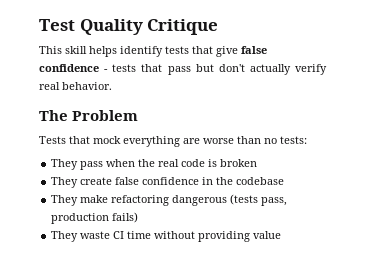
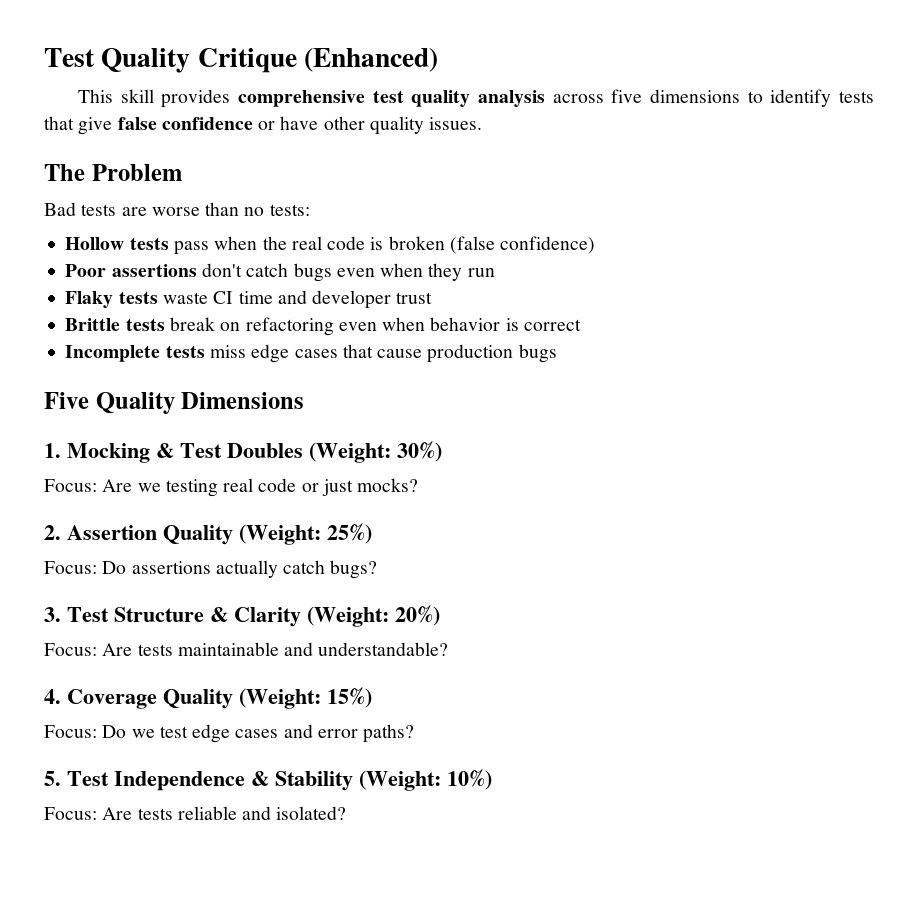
- Test Quality Critique
+ Test Quality Critique (Enhanced)
- This skill helps identify tests that give false confidence - tests that pass but don't actually verify real behavior.
+ This skill provides comprehensive test quality analysis across five dimensions to identify tests that give false confidence or have other quality issues.
  The Problem
- Tests that mock everything are worse than no tests:
+ Bad tests are worse than no tests:
- They pass when the real code is broken
- They create false confidence in the codebase
- They make refactoring dangerous (tests pass, production fails)
- They waste CI time without providing value
+ Hollow tests pass when the real code is broken (false confidence)
+ Poor assertions don't catch bugs even when they run
+ Flaky tests waste CI time and developer trust
+ Brittle tests break on refactoring even when behavior is correct
+ Incomplete tests miss edge cases that cause production bugs
+ Five Quality Dimensions
+ 1. Mocking & Test Doubles (Weight: 30%)
+ Focus: Are we testing real code or just mocks?
+ 2. Assertion Quality (Weight: 25%)
+ Focus: Do assertions actually catch bugs?
+ 3. Test Structure & Clarity (Weight: 20%)
+ Focus: Are tests maintainable and understandable?
+ 4. Coverage Quality (Weight: 15%)
+ Focus: Do we test edge cases and error paths?
+ 5. Test Independence & Stability (Weight: 10%)
+ Focus: Are tests reliable and isolated?

